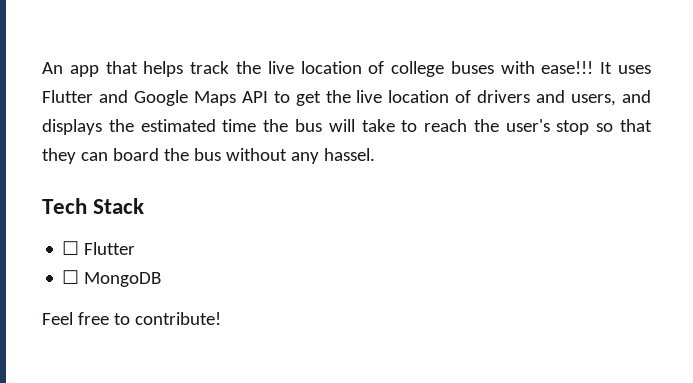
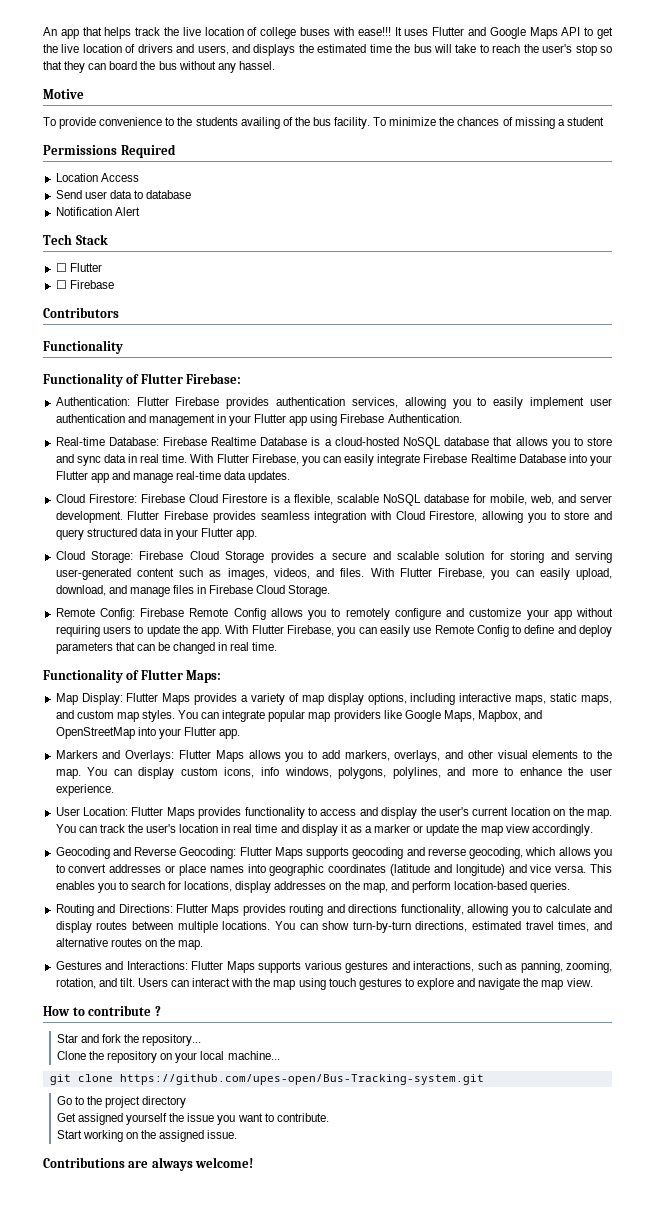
+ Motive
+ To provide convenience to the students availing of the bus facility. To minimize the chances of missing a student
+ Permissions Required
+ Location Access
+ Send user data to database
+ Notification Alert
- ☐ MongoDB
- Feel free to contribute!
+ ☐ Firebase
+ Contributors
+ Functionality
+ Functionality of Flutter Firebase:
+ Authentication: Flutter Firebase provides authentication services, allowing you to easily implement user authentication and management in your Flutter app using Firebase Authentication.
+ Real-time Database: Firebase Realtime Database is a cloud-hosted NoSQL database that allows you to store and sync data in real time. With Flutter Firebase, you can easily integrate Firebase Realtime Database into your Flutter app and manage real-time data updates.
+ Cloud Firestore: Firebase Cloud Firestore is a flexible, scalable NoSQL database for mobile, web, and server development. Flutter Firebase provides seamless integration with Cloud Firestore, allowing you to store and query structured data in your Flutter app.
+ Cloud Storage: Firebase Cloud Storage provides a secure and scalable solution for storing and serving user-generated content such as images, videos, and files. With Flutter Firebase, you can easily upload, download, and manage files in Firebase Cloud Storage.
+ Remote Config: Firebase Remote Config allows you to remotely configure and customize your app without requiring users to update the app. With Flutter Firebase, you can easily use Remote Config to define and deploy parameters that can be changed in real time.
+ Functionality of Flutter Maps:
+ Map Display: Flutter Maps provides a variety of map display options, including interactive maps, static maps, and custom map styles. You can integrate popular map providers like Google Maps, Mapbox, and OpenStreetMap into your Flutter app.
+ Markers and Overlays: Flutter Maps allows you to add markers, overlays, and other visual elements to the map. You can display custom icons, info windows, polygons, polylines, and more to enhance the user experience.
+ User Location: Flutter Maps provides functionality to access and display the user's current location on the map. You can track the user's location in real time and display it as a marker or update the map view accordingly.
+ Geocoding and Reverse Geocoding: Flutter Maps supports geocoding and reverse geocoding, which allows you to convert addresses or place names into geographic coordinates (latitude and longitude) and vice versa. This enables you to search for locations, display addresses on the map, and perform location-based queries.
+ Routing and Directions: Flutter Maps provides routing and directions functionality, allowing you to calculate and display routes between multiple locations. You can show turn-by-turn directions, estimated travel times, and alternative routes on the map.
+ Gestures and Interactions: Flutter Maps supports various gestures and interactions, such as panning, zooming, rotation, and tilt. Users can interact with the map using touch gestures to explore and navigate the map view.
+ How to contribute ?
+ Star and fork the repository...
+ Clone the repository on your local machine...
+ git clone https://github.com/upes-open/Bus-Tracking-system.git
+ Go to the project directory
+ Get assigned yourself the issue you want to contribute.
+ Start working on the assigned issue.
+ Contributions are always welcome!

